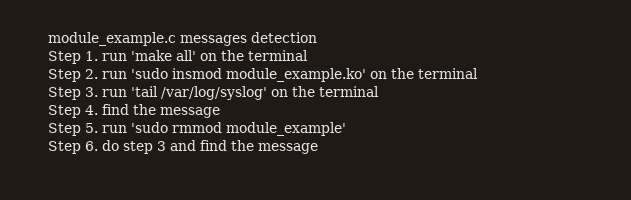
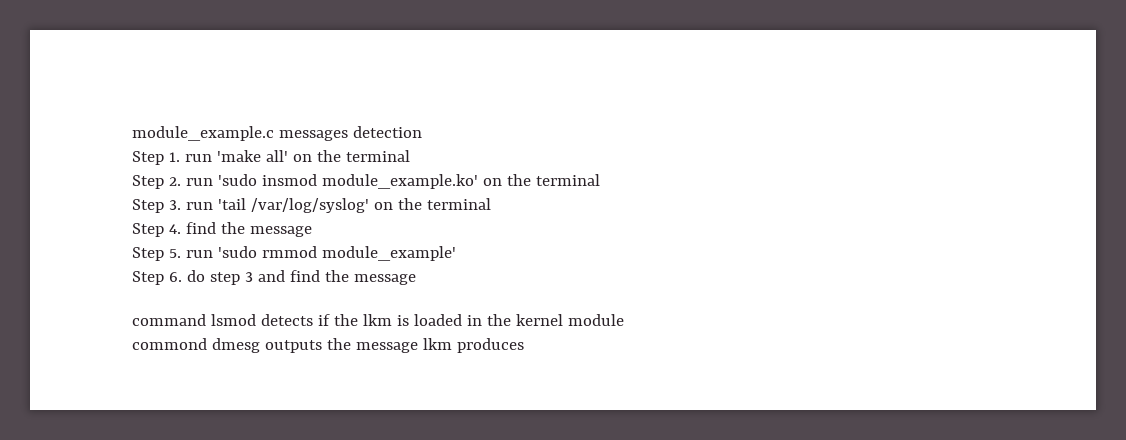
+ command lsmod detects if the lkm is loaded in the kernel module
+ commond dmesg outputs the message lkm produces

